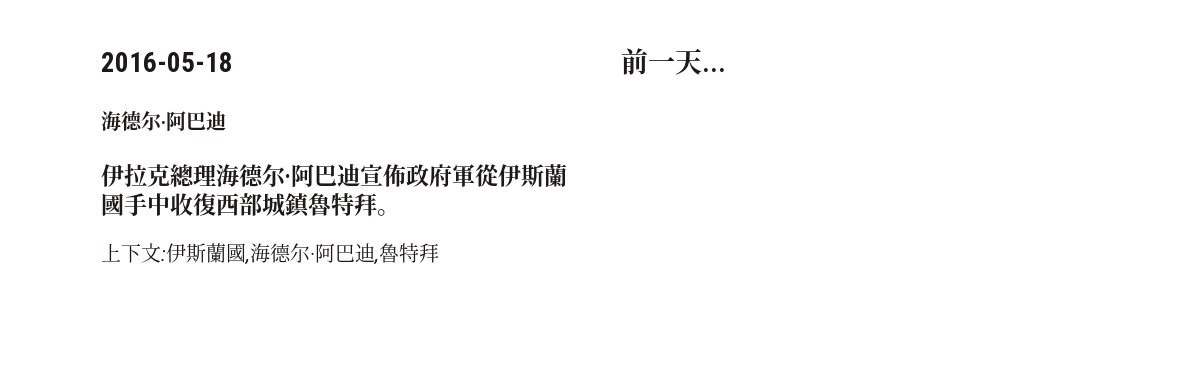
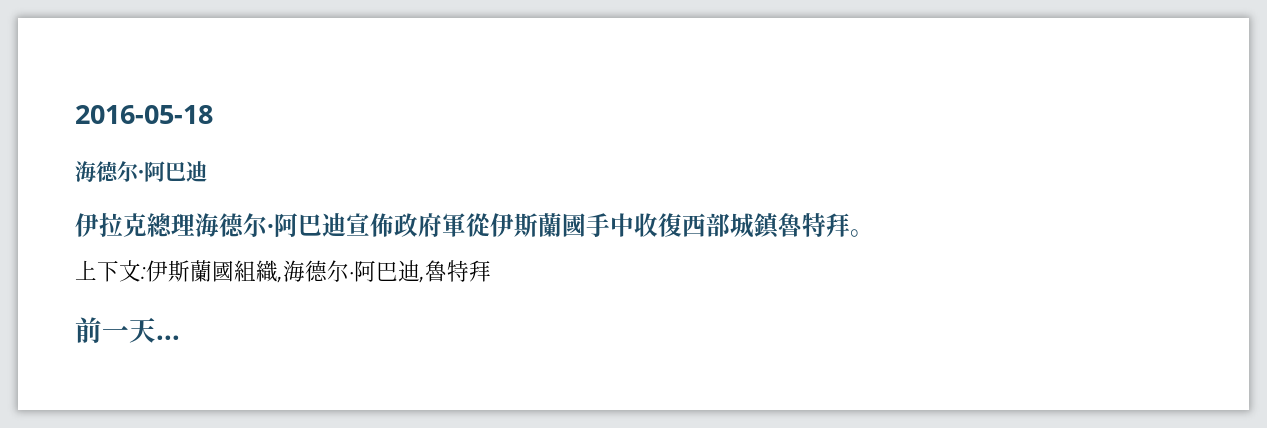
- 上下文:伊斯蘭國,海德尔·阿巴迪,魯特拜
+ 上下文:伊斯蘭國組織,海德尔·阿巴迪,魯特拜

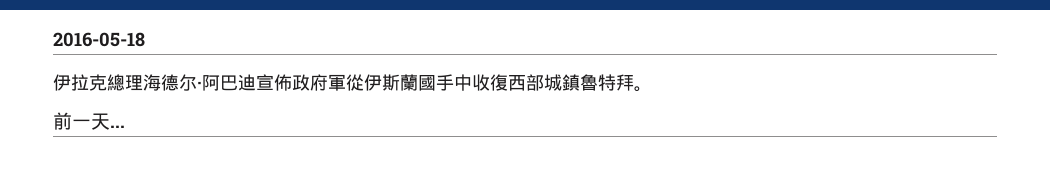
  2016-05-18
- 海德尔·阿巴迪
- 上下文:伊斯蘭國組織,海德尔·阿巴迪,魯特拜

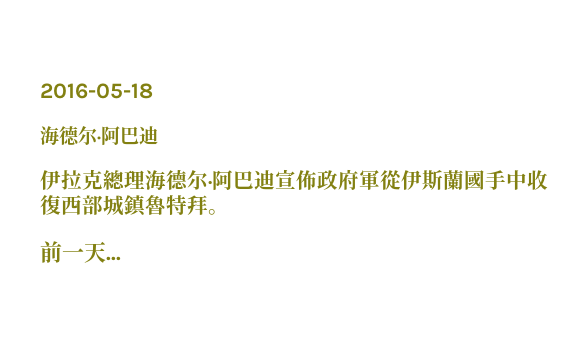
  2016-05-18
+ 海德尔·阿巴迪

